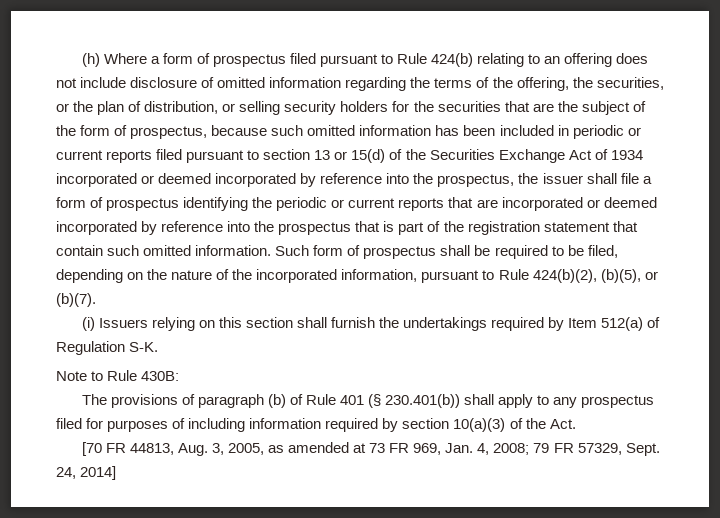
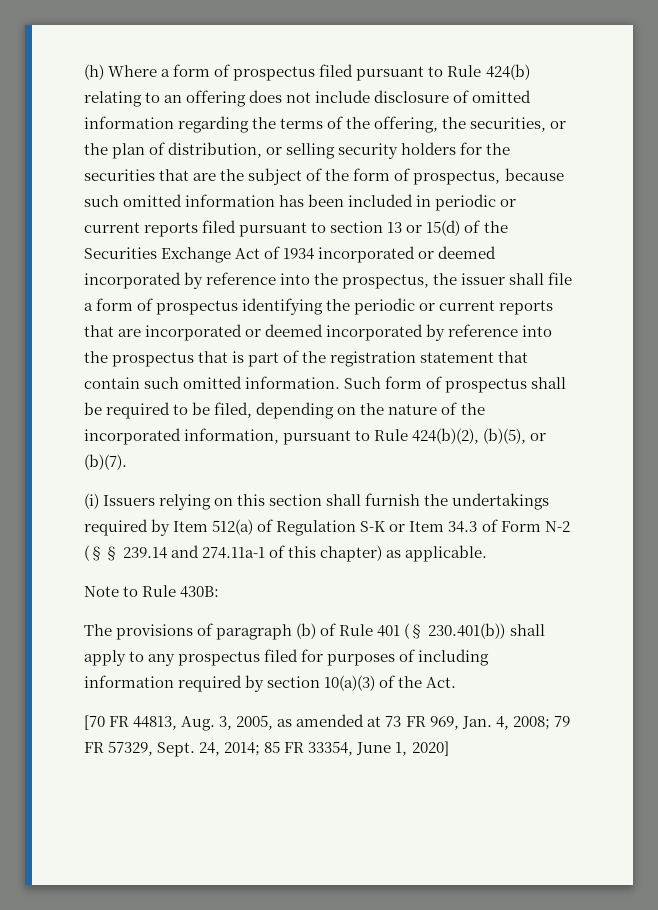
- (i) Issuers relying on this section shall furnish the undertakings required by Item 512(a) of Regulation S-K.
+ (i) Issuers relying on this section shall furnish the undertakings required by Item 512(a) of Regulation S-K or Item 34.3 of Form N-2 (§§ 239.14 and 274.11a-1 of this chapter) as applicable.
- 24, 2014]
+ 24, 2014; 85 FR 33354, June 1, 2020]

